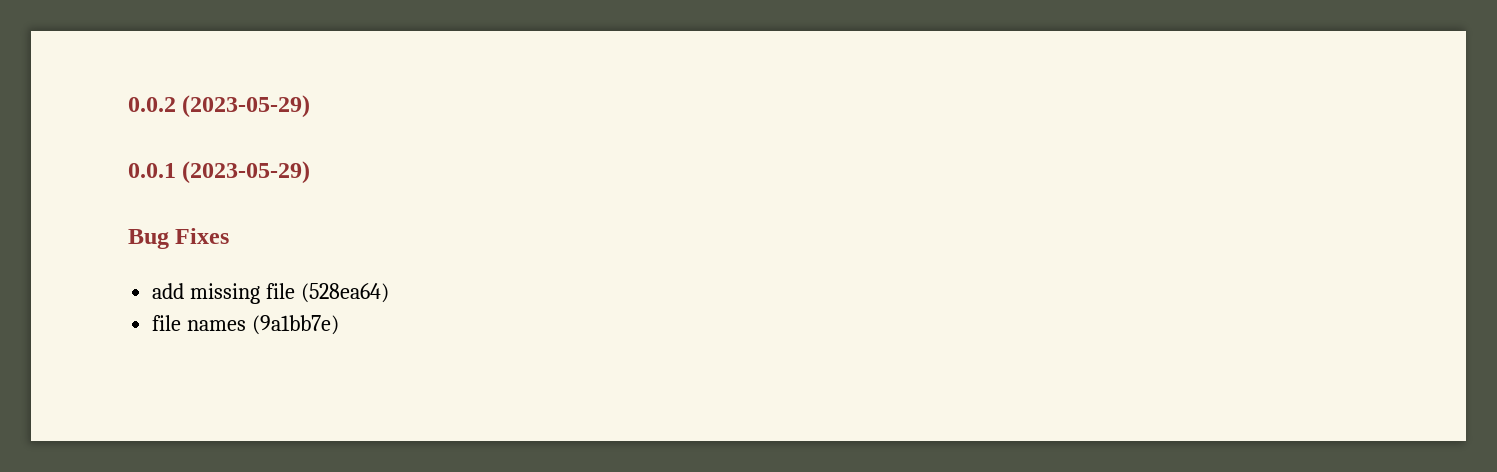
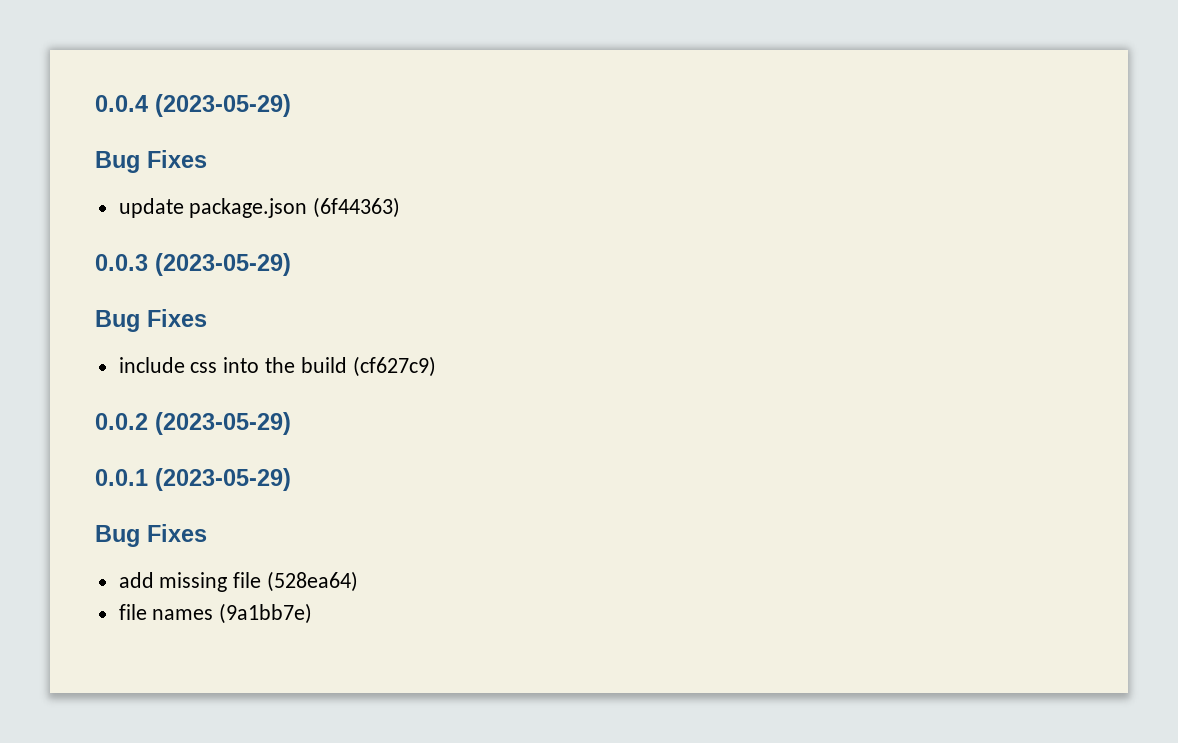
+ 0.0.4 (2023-05-29)
+ Bug Fixes
+ update package.json (6f44363)
+ 0.0.3 (2023-05-29)
+ Bug Fixes
+ include css into the build (cf627c9)

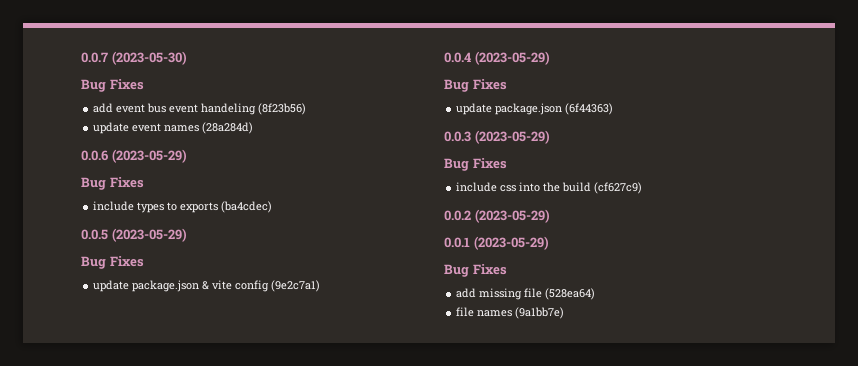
+ 0.0.7 (2023-05-30)
+ Bug Fixes
+ add event bus event handeling (8f23b56)
+ update event names (28a284d)
+ 0.0.6 (2023-05-29)
+ Bug Fixes
+ include types to exports (ba4cdec)
+ 0.0.5 (2023-05-29)
+ Bug Fixes
+ update package.json & vite config (9e2c7a1)

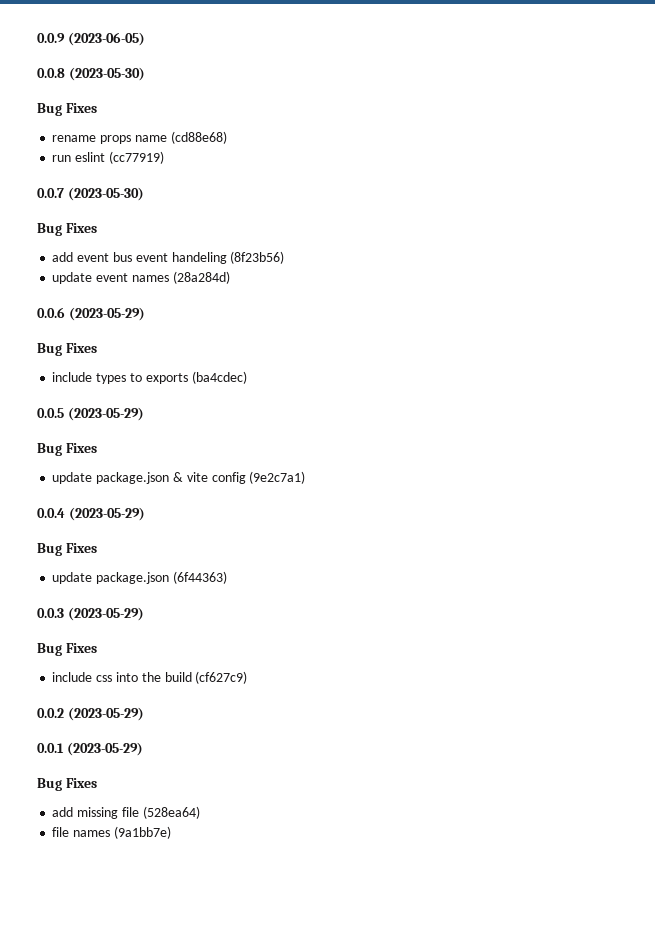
+ 0.0.9 (2023-06-05)
+ 0.0.8 (2023-05-30)
+ Bug Fixes
+ rename props name (cd88e68)
+ run eslint (cc77919)

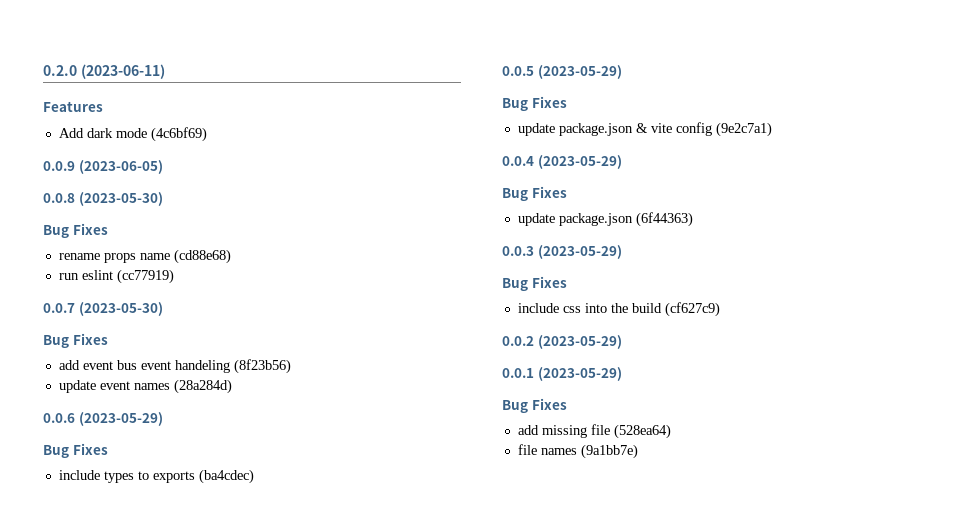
+ 0.2.0 (2023-06-11)
+ Features
+ Add dark mode (4c6bf69)

